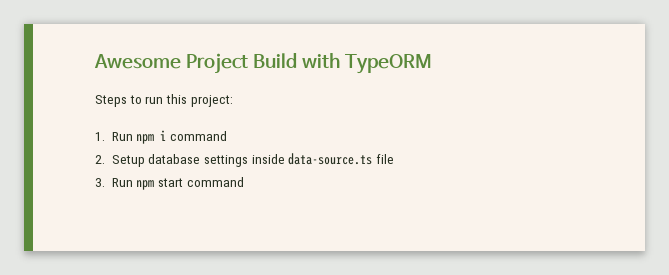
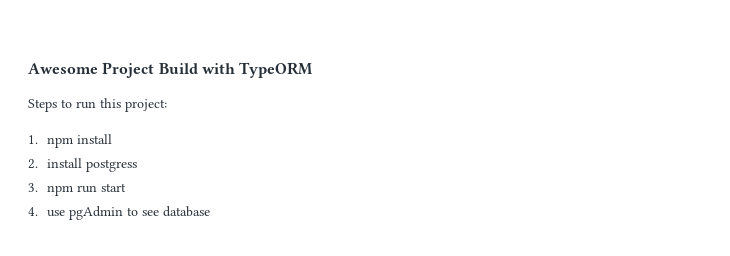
- 1. Run npm i command
- 2. Setup database settings inside data-source.ts file
+ 1. npm install
+ 2. install postgress
- 3. Run npm start command
+ 3. npm run start
+ 4. use pgAdmin to see database

